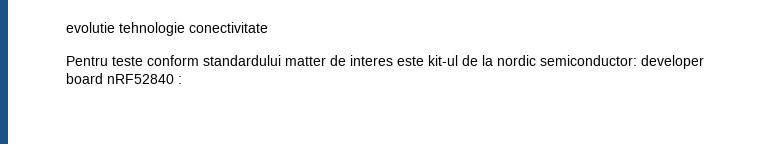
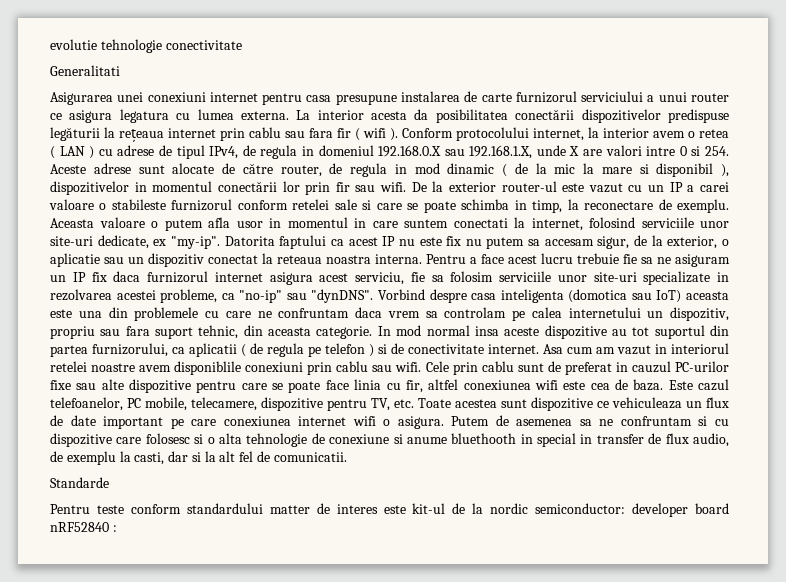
+ Generalitati
+ Asigurarea unei conexiuni internet pentru casa presupune instalarea de carte furnizorul serviciului a unui router ce asigura legatura cu lumea externa. La interior acesta da posibilitatea conectării dispozitivelor predispuse legăturii la rețeaua internet prin cablu sau fara fir ( wifi ). Conform protocolului internet, la interior avem o retea ( LAN ) cu adrese de tipul IPv4, de regula in domeniul 192.168.0.X sau 192.168.1.X, unde X are valori intre 0 si 254. Aceste adrese sunt alocate de către router, de regula in mod dinamic ( de la mic la mare si disponibil ), dispozitivelor in momentul conectării lor prin fir sau wifi. De la exterior router-ul este vazut cu un IP a carei valoare o stabileste furnizorul conform retelei sale si care se poate schimba in timp, la reconectare de exemplu. Aceasta valoare o putem afla usor in momentul in care suntem conectati la internet, folosind serviciile unor site-uri dedicate, ex "my-ip". Datorita faptului ca acest IP nu este fix nu putem sa accesam sigur, de la exterior, o aplicatie sau un dispozitiv conectat la reteaua noastra interna. Pentru a face acest lucru trebuie fie sa ne asiguram un IP fix daca furnizorul internet asigura acest serviciu, fie sa folosim serviciile unor site-uri specializate in rezolvarea acestei probleme, ca "no-ip" sau "dynDNS". Vorbind despre casa inteligenta (domotica sau IoT) aceasta este una din problemele cu care ne confruntam daca vrem sa controlam pe calea internetului un dispozitiv, propriu sau fara suport tehnic, din aceasta categorie. In mod normal insa aceste dispozitive au tot suportul din partea furnizorului, ca aplicatii ( de regula pe telefon ) si de conectivitate internet. Asa cum am vazut in interiorul retelei noastre avem disponiblile conexiuni prin cablu sau wifi. Cele prin cablu sunt de preferat in cauzul PC-urilor fixe sau alte dispozitive pentru care se poate face linia cu fir, altfel conexiunea wifi este cea de baza. Este cazul telefoanelor, PC mobile, telecamere, dispozitive pentru TV, etc. Toate acestea sunt dispozitive ce vehiculeaza un flux de date important pe care conexiunea internet wifi o asigura. Putem de asemenea sa ne confruntam si cu dispozitive care folosesc si o alta tehnologie de conexiune si anume bluethooth in special in transfer de flux audio, de exemplu la casti, dar si la alt fel de comunicatii.
+ Standarde

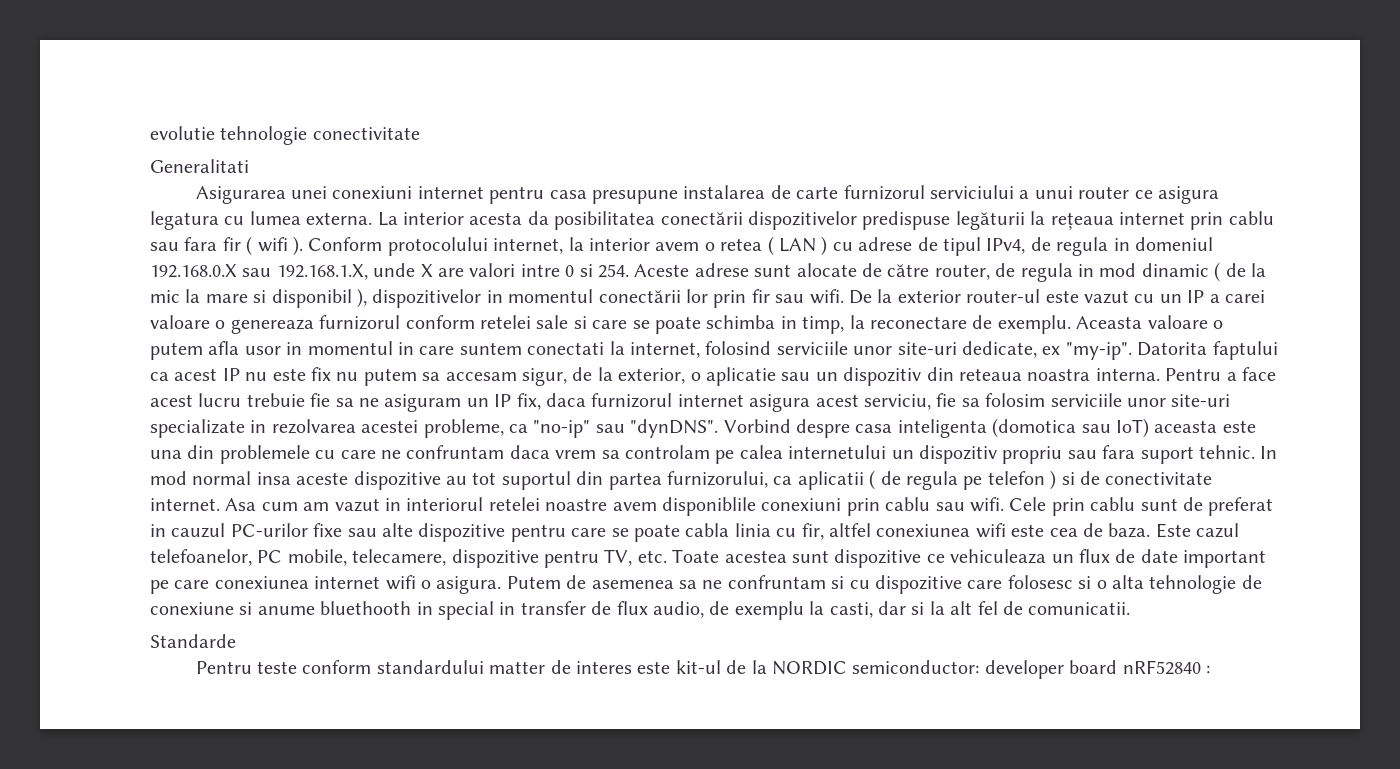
- De la exterior router-ul este vazut cu un IP a carei valoare o stabileste furnizorul conform retelei sale si care se poate schimba in timp, la reconectare de exemplu.
+ De la exterior router-ul este vazut cu un IP a carei valoare o genereaza furnizorul conform retelei sale si care se poate schimba in timp, la reconectare de exemplu.
- Datorita faptului ca acest IP nu este fix nu putem sa accesam sigur, de la exterior, o aplicatie sau un dispozitiv conectat la reteaua noastra interna.
+ Datorita faptului ca acest IP nu este fix nu putem sa accesam sigur, de la exterior, o aplicatie sau un dispozitiv din reteaua noastra interna.
- Pentru a face acest lucru trebuie fie sa ne asiguram un IP fix daca furnizorul internet asigura acest serviciu, fie sa folosim serviciile unor site-uri specializate in rezolvarea acestei probleme, ca "no-ip" sau "dynDNS".
+ Pentru a face acest lucru trebuie fie sa ne asiguram un IP fix, daca furnizorul internet asigura acest serviciu, fie sa folosim serviciile unor site-uri specializate in rezolvarea acestei probleme, ca "no-ip" sau "dynDNS".
- Vorbind despre casa inteligenta (domotica sau IoT) aceasta este una din problemele cu care ne confruntam daca vrem sa controlam pe calea internetului un dispozitiv, propriu sau fara suport tehnic, din aceasta categorie.
+ Vorbind despre casa inteligenta (domotica sau IoT) aceasta este una din problemele cu care ne confruntam daca vrem sa controlam pe calea internetului un dispozitiv propriu sau fara suport tehnic.
- Cele prin cablu sunt de preferat in cauzul PC-urilor fixe sau alte dispozitive pentru care se poate face linia cu fir, altfel conexiunea wifi este cea de baza.
+ Cele prin cablu sunt de preferat in cauzul PC-urilor fixe sau alte dispozitive pentru care se poate cabla linia cu fir, altfel conexiunea wifi este cea de baza.
- Pentru teste conform standardului matter de interes este kit-ul de la nordic semiconductor: developer board nRF52840 :
+ Pentru teste conform standardului matter de interes este kit-ul de la NORDIC semiconductor: developer board nRF52840 :

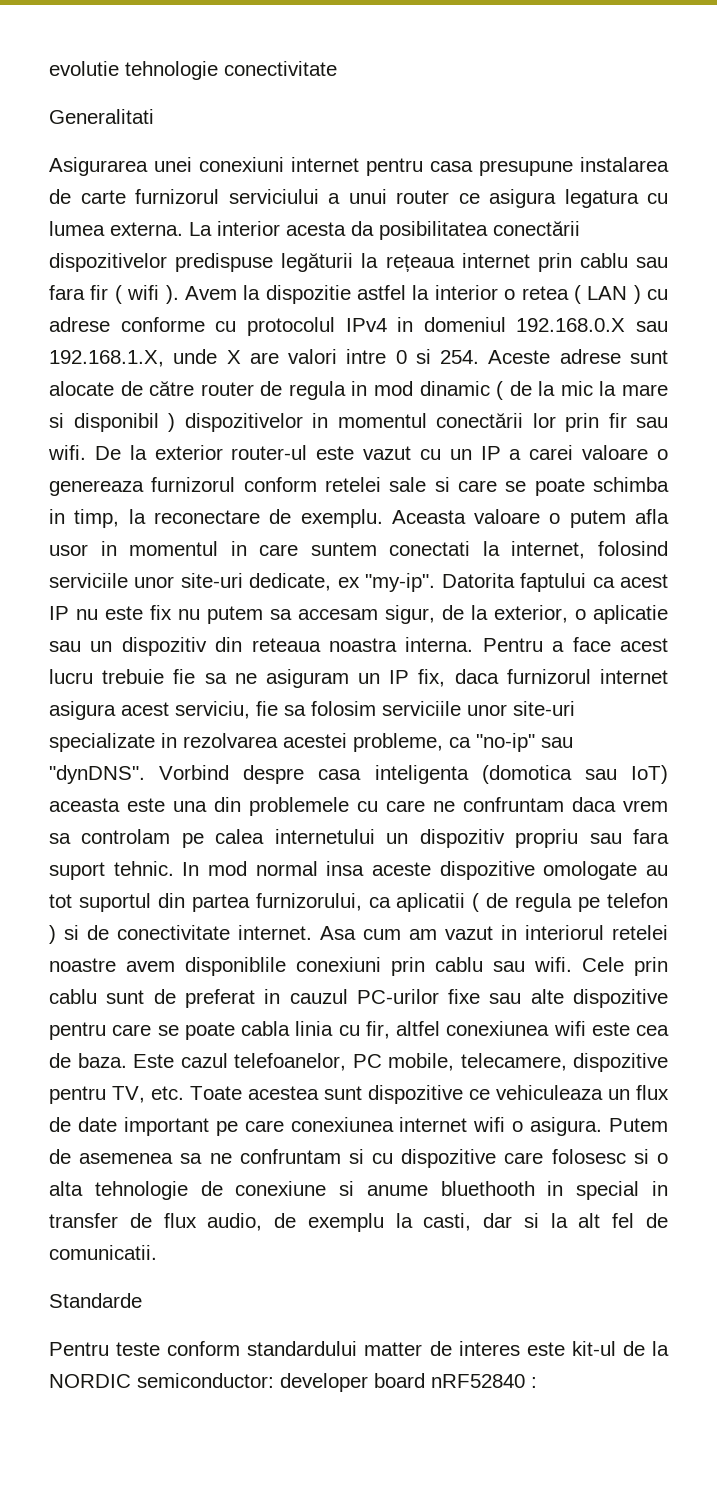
- Conform protocolului internet, la interior avem o retea ( LAN ) cu adrese de tipul IPv4, de regula in domeniul 192.168.0.X sau 192.168.1.X, unde X are valori intre 0 si 254. Aceste adrese sunt alocate de către router, de regula in mod dinamic ( de la mic la mare si disponibil ), dispozitivelor in momentul conectării lor prin fir sau wifi.
+ Avem la dispozitie astfel la interior o retea ( LAN ) cu adrese conforme cu protocolul IPv4 in domeniul 192.168.0.X sau 192.168.1.X, unde X are valori intre 0 si 254. Aceste adrese sunt alocate de către router de regula in mod dinamic ( de la mic la mare si disponibil ) dispozitivelor in momentul conectării lor prin fir sau wifi.
- In mod normal insa aceste dispozitive au tot suportul din partea furnizorului, ca aplicatii ( de regula pe telefon ) si de conectivitate internet.
+ In mod normal insa aceste dispozitive omologate au tot suportul din partea furnizorului, ca aplicatii ( de regula pe telefon ) si de conectivitate internet.

